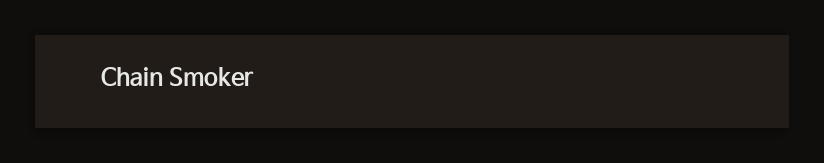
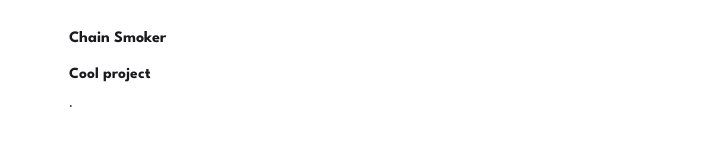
+ Cool project
+ .

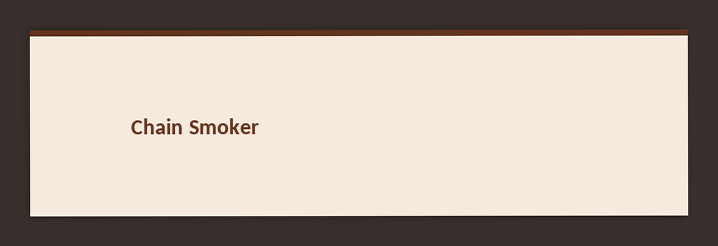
- Cool project
- .

